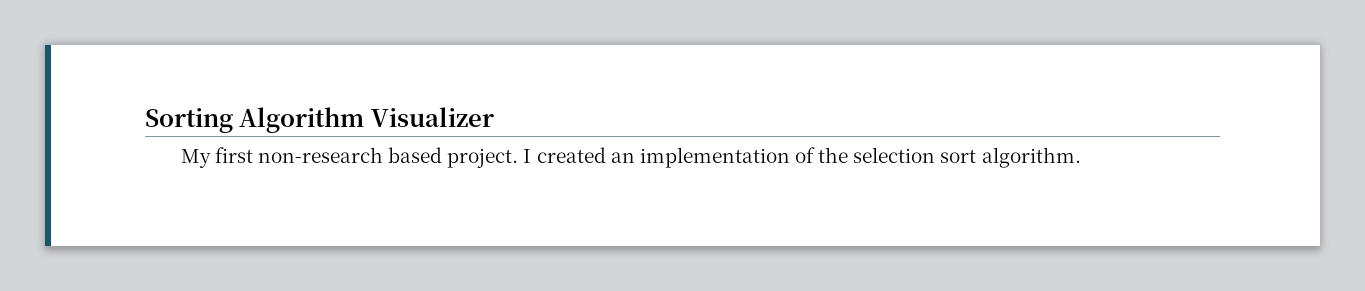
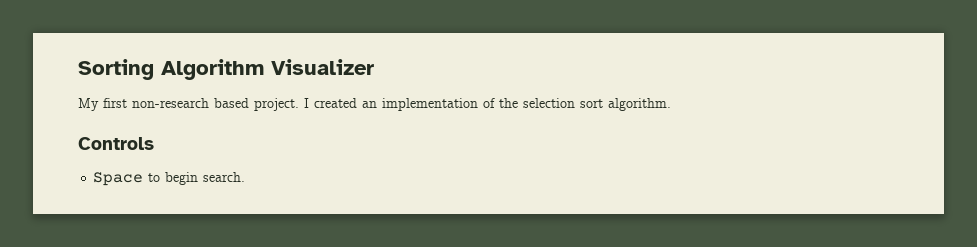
+ Controls
+ Space to begin search.

